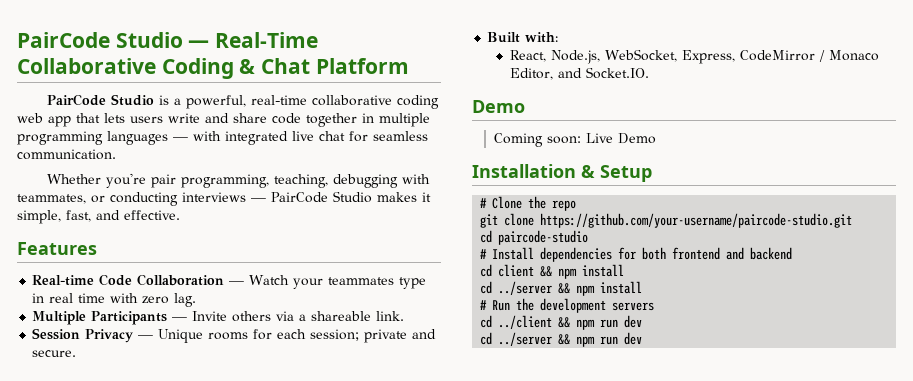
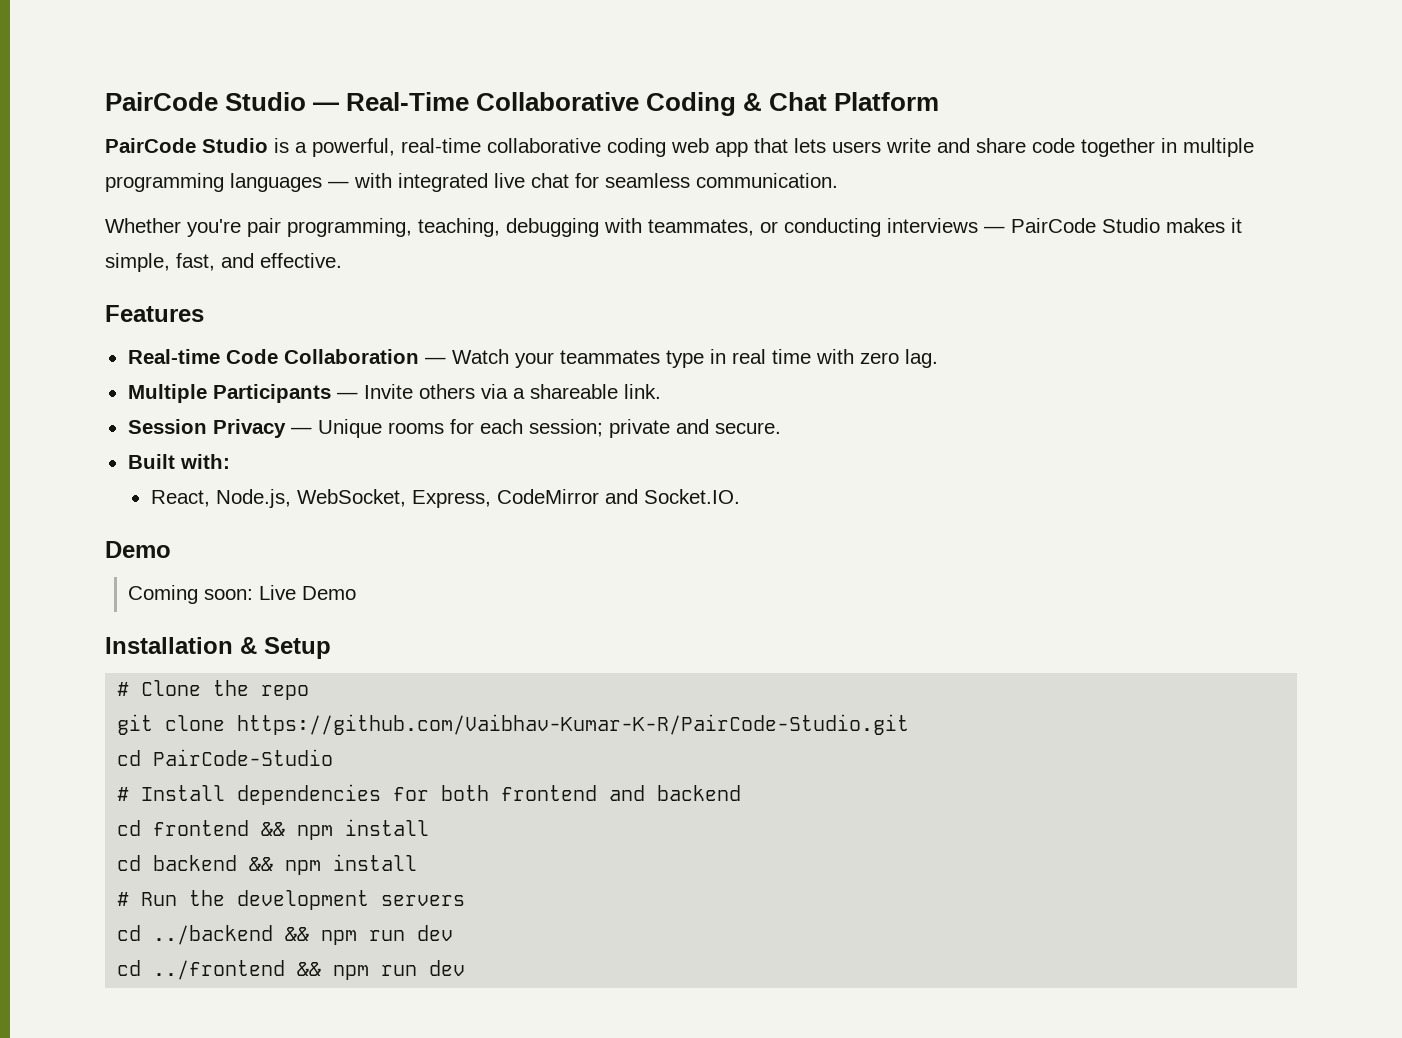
- React, Node.js, WebSocket, Express, CodeMirror / Monaco Editor, and Socket.IO.
+ React, Node.js, WebSocket, Express, CodeMirror and Socket.IO.
- git clone https://github.com/your-username/paircode-studio.git
- cd paircode-studio
+ git clone https://github.com/Vaibhav-Kumar-K-R/PairCode-Studio.git
+ cd PairCode-Studio
- cd client && npm install
+ cd frontend && npm install
- cd ../server && npm install
+ cd backend && npm install
- cd ../client && npm run dev
+ cd ../backend && npm run dev
- cd ../server && npm run dev
+ cd ../frontend && npm run dev

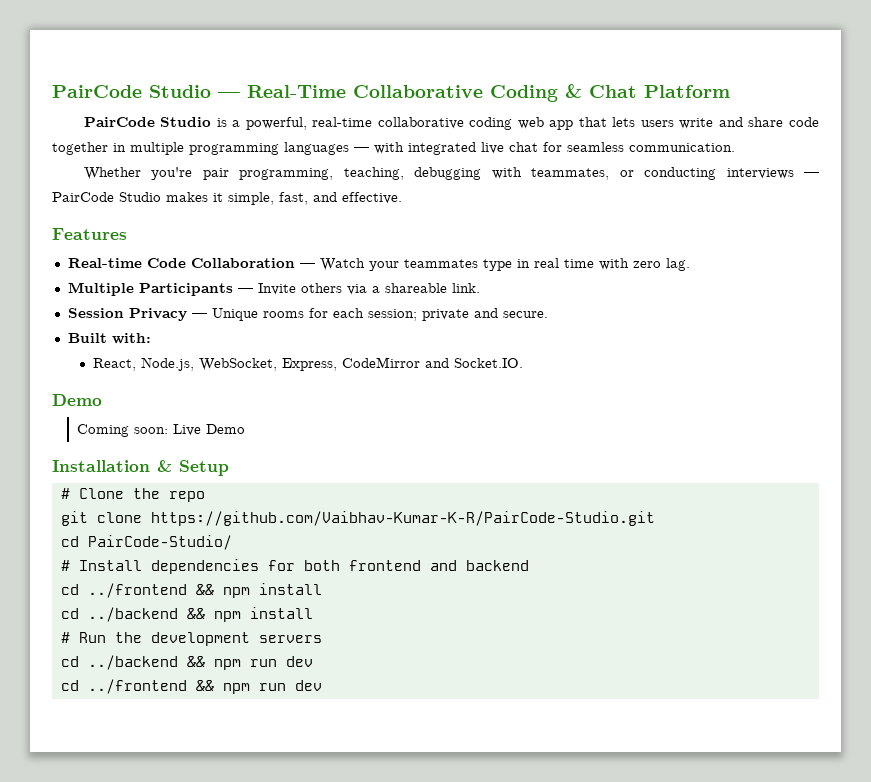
- cd PairCode-Studio
+ cd PairCode-Studio/
- cd frontend && npm install
+ cd ../frontend && npm install
- cd backend && npm install
+ cd ../backend && npm install

